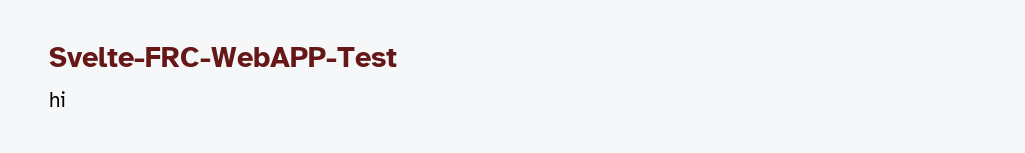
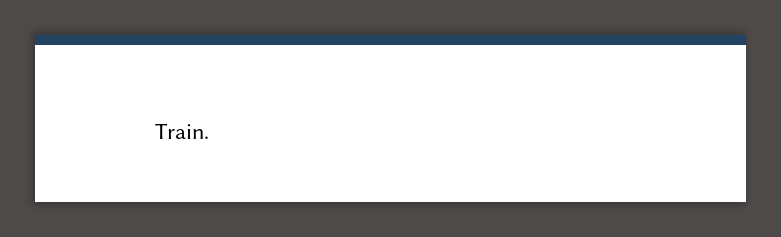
- Svelte-FRC-WebAPP-Test
- hi
+ Train.

